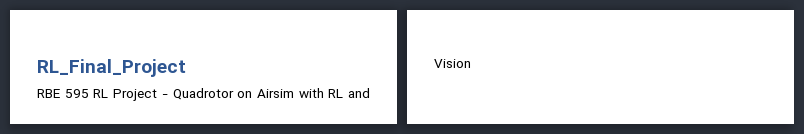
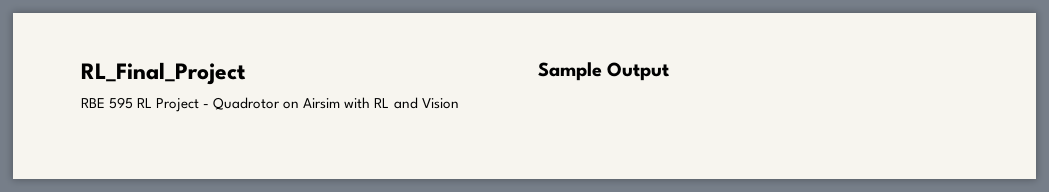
+ Sample Output

